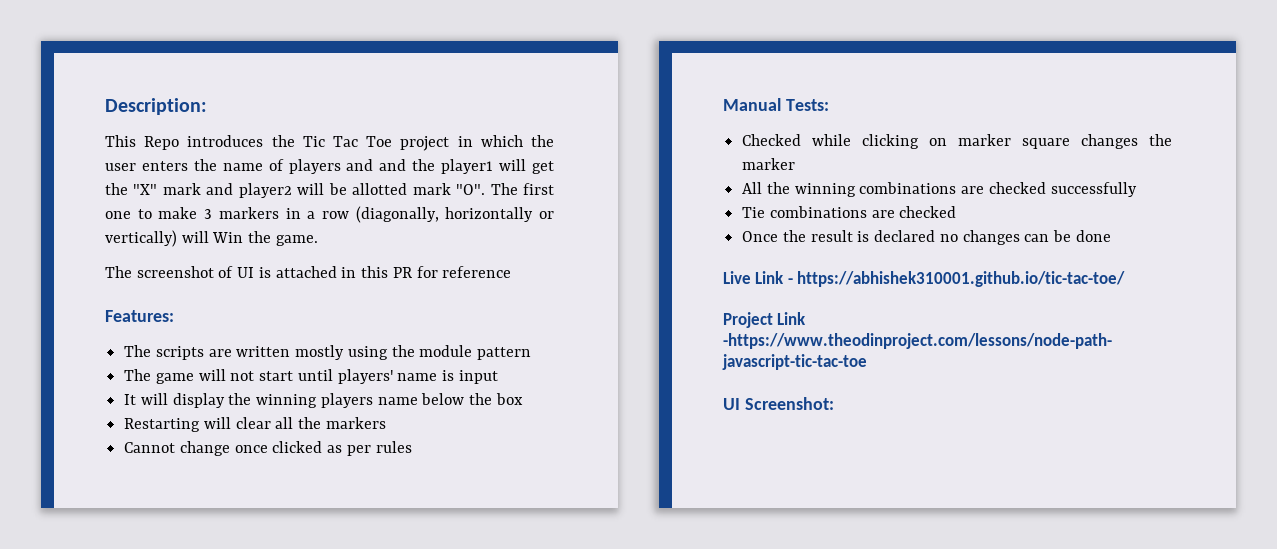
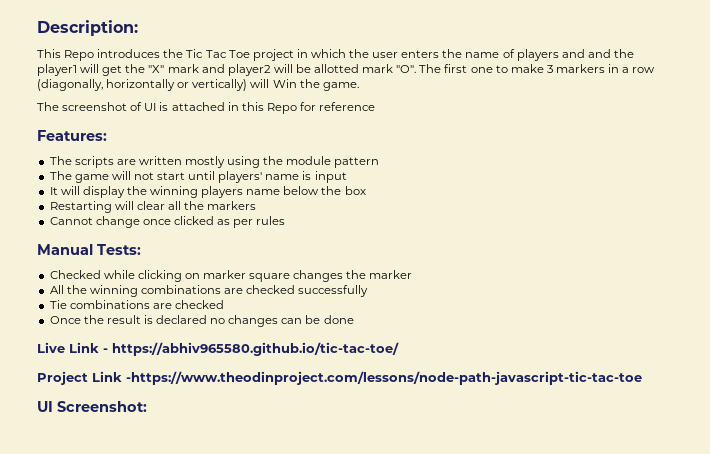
- The screenshot of UI is attached in this PR for reference
+ The screenshot of UI is attached in this Repo for reference
- Live Link - https://abhishek310001.github.io/tic-tac-toe/
+ Live Link - https://abhiv965580.github.io/tic-tac-toe/

